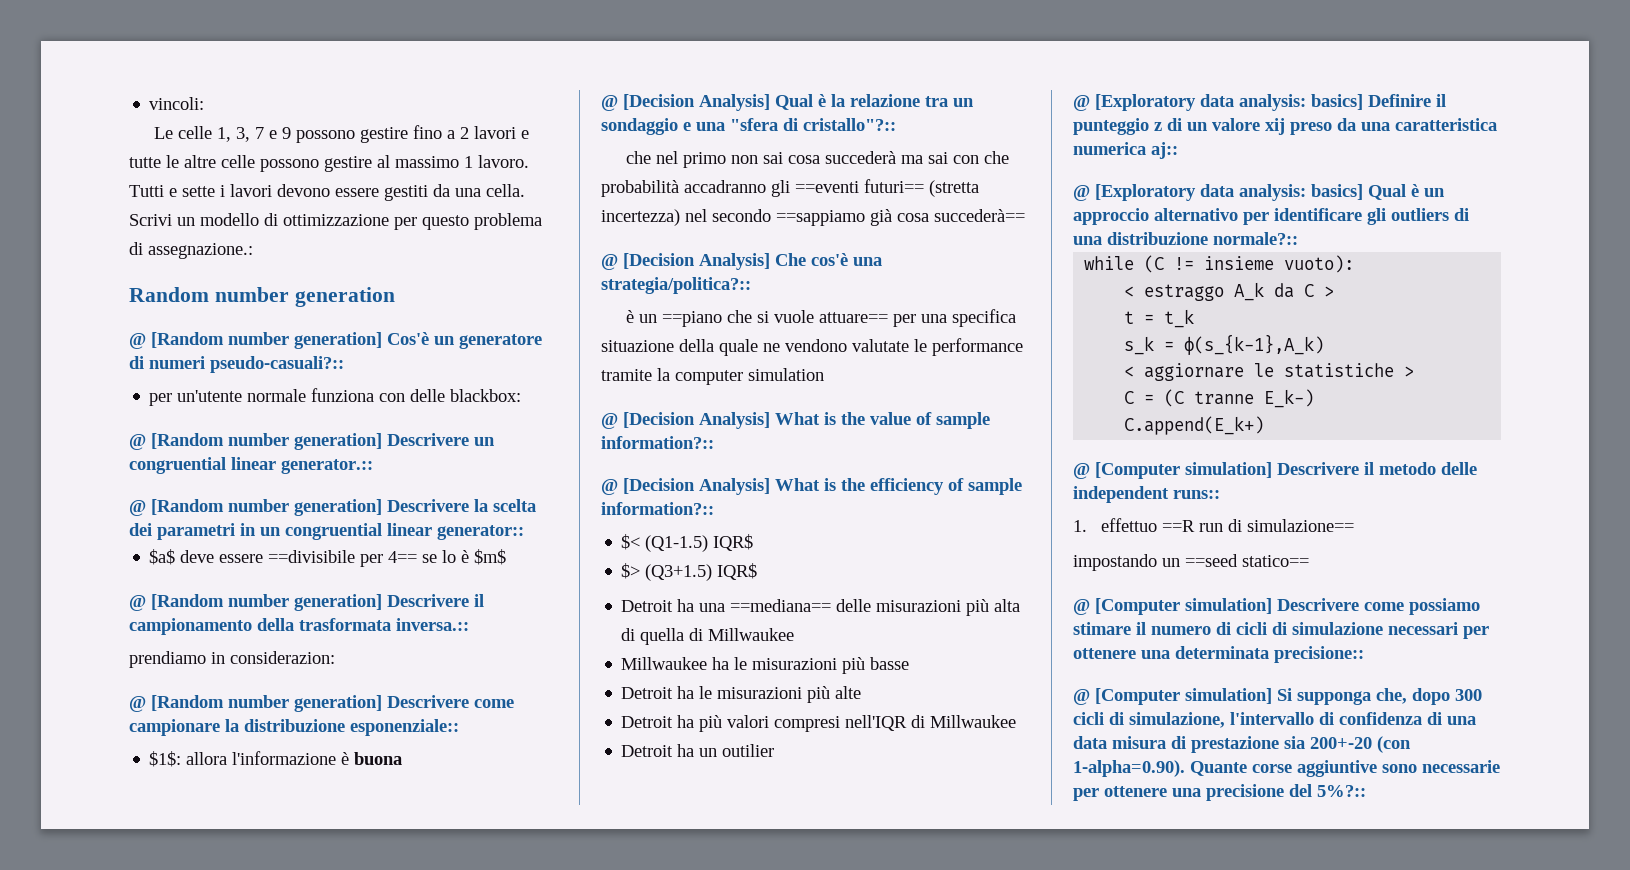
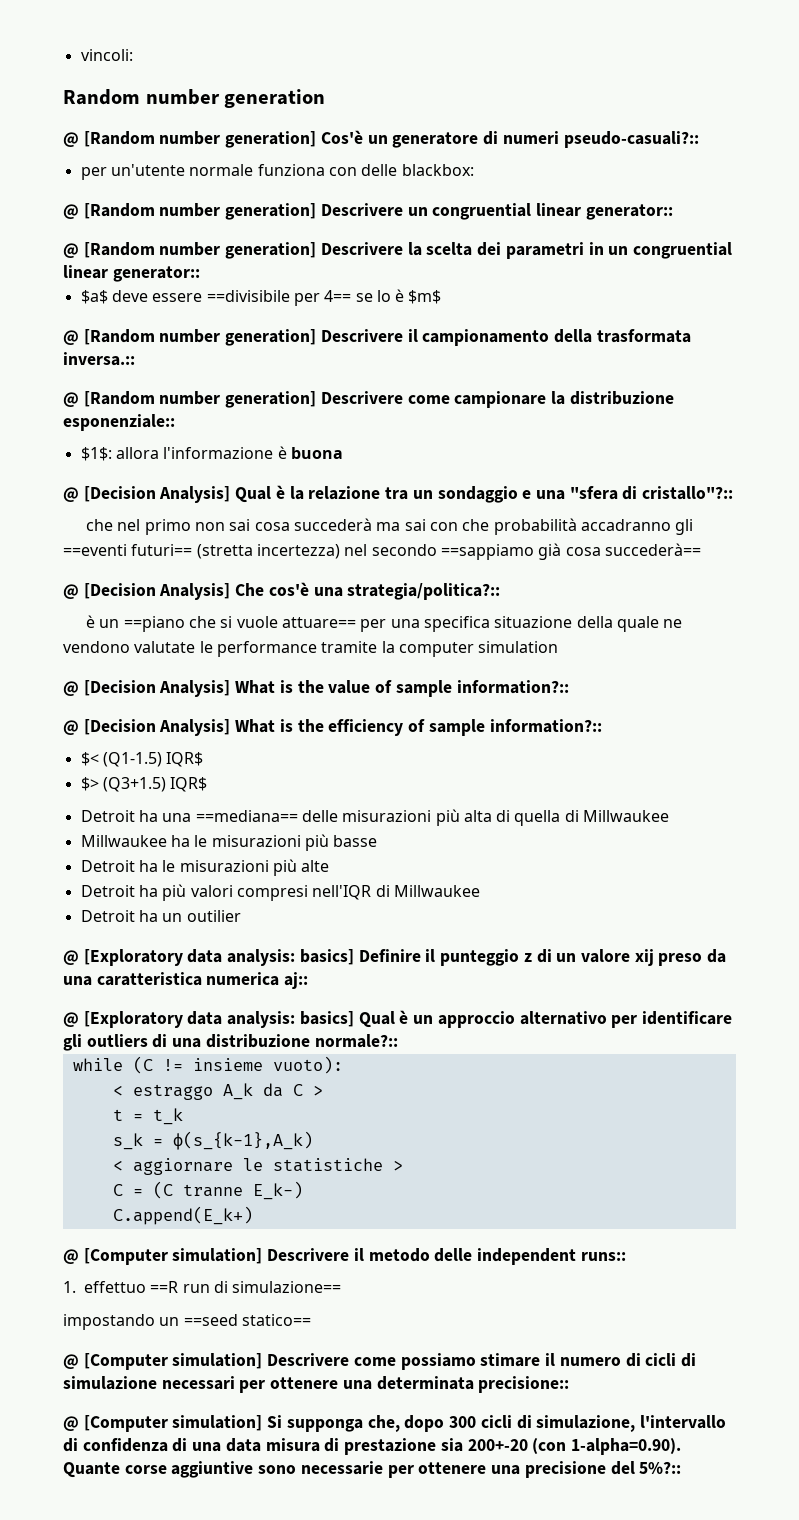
- Le celle 1, 3, 7 e 9 possono gestire fino a 2 lavori e tutte le altre celle possono gestire al massimo 1 lavoro. Tutti e sette i lavori devono essere gestiti da una cella. Scrivi un modello di ottimizzazione per questo problema di assegnazione.:
- @ [Random number generation] Descrivere un congruential linear generator.::
+ @ [Random number generation] Descrivere un congruential linear generator::
- prendiamo in considerazion:

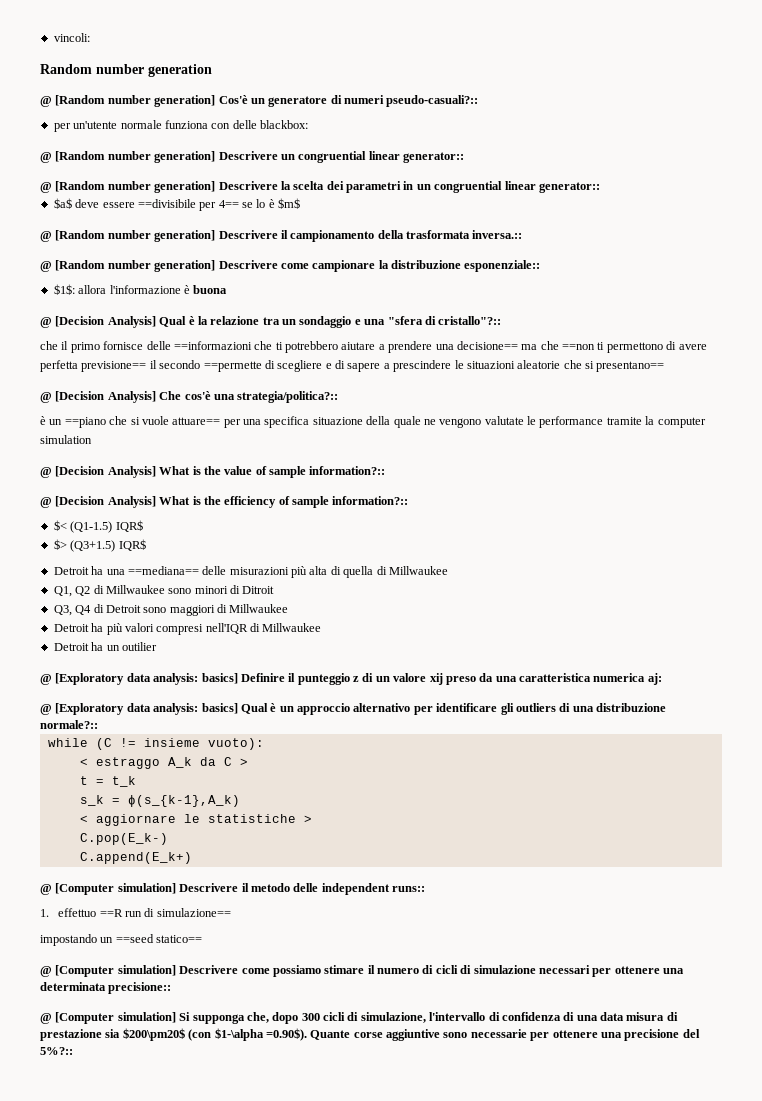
- che nel primo non sai cosa succederà ma sai con che probabilità accadranno gli ==eventi futuri== (stretta incertezza) nel secondo ==sappiamo già cosa succederà==
+ che il primo fornisce delle ==informazioni che ti potrebbero aiutare a prendere una decisione== ma che ==non ti permettono di avere perfetta previsione== il secondo ==permette di scegliere e di sapere a prescindere le situazioni aleatorie che si presentano==
- è un ==piano che si vuole attuare== per una specifica situazione della quale ne vendono valutate le performance tramite la computer simulation
+ è un ==piano che si vuole attuare== per una specifica situazione della quale ne vengono valutate le performance tramite la computer simulation
- Millwaukee ha le misurazioni più basse
- Detroit ha le misurazioni più alte
+ Q1, Q2 di Millwaukee sono minori di Ditroit
+ Q3, Q4 di Detroit sono maggiori di Millwaukee
- @ [Exploratory data analysis: basics] Definire il punteggio z di un valore xij preso da una caratteristica numerica aj::
+ @ [Exploratory data analysis: basics] Definire il punteggio z di un valore xij preso da una caratteristica numerica aj:
- C = (C tranne E_k-)
+ C.pop(E_k-)
- @ [Computer simulation] Si supponga che, dopo 300 cicli di simulazione, l'intervallo di confidenza di una data misura di prestazione sia 200+-20 (con 1-alpha=0.90). Quante corse aggiuntive sono necessarie per ottenere una precisione del 5%?::
+ @ [Computer simulation] Si supponga che, dopo 300 cicli di simulazione, l'intervallo di confidenza di una data misura di prestazione sia $200\pm20$ (con $1-\alpha =0.90$). Quante corse aggiuntive sono necessarie per ottenere una precisione del 5%?::

